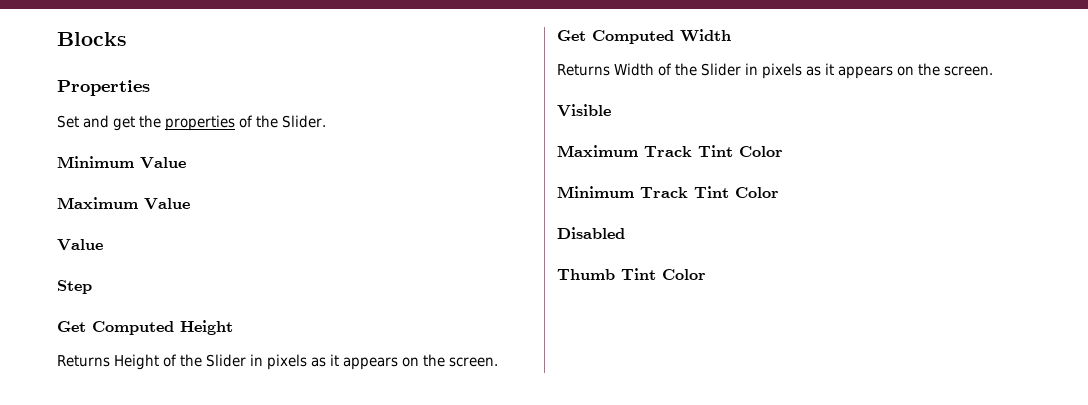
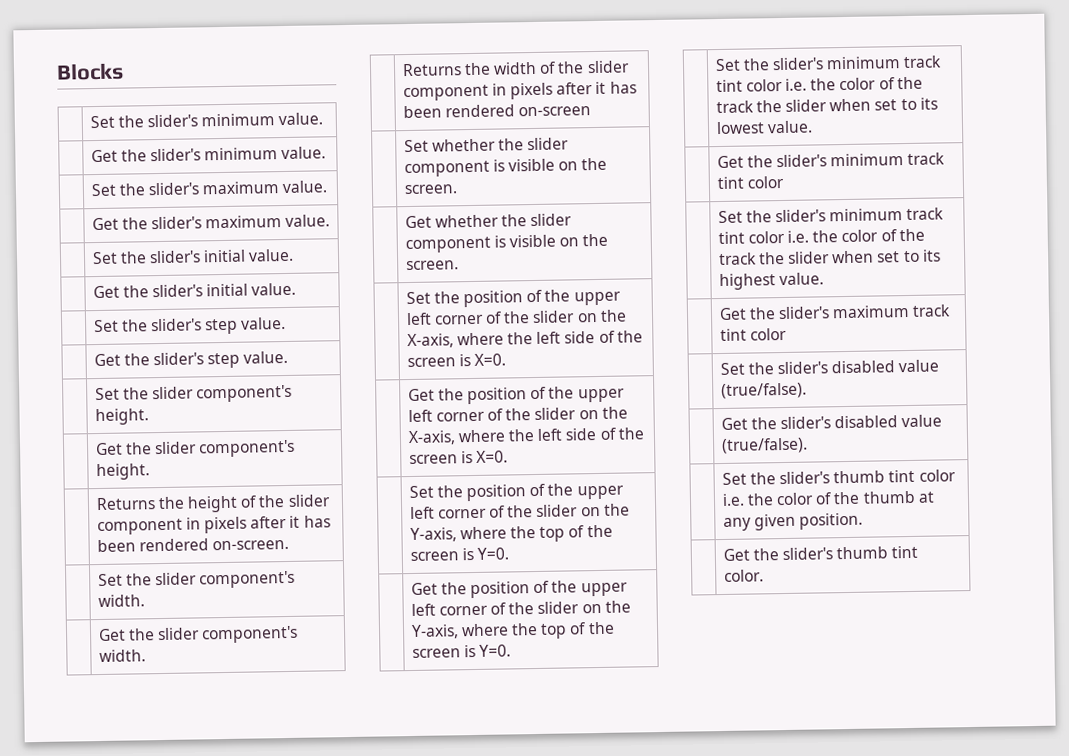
- Properties
- Set and get the properties of the Slider.
- Minimum Value
- Maximum Value
- Value
- Step
- Get Computed Height
- Returns Height of the Slider in pixels as it appears on the screen.
- Get Computed Width
- Returns Width of the Slider in pixels as it appears on the screen.
- Visible
- Maximum Track Tint Color
- Minimum Track Tint Color
- Disabled
- Thumb Tint Color
+ | Set the slider's minimum value.
+ | Get the slider's minimum value.
+ | Set the slider's maximum value.
+ | Get the slider's maximum value.
+ | Set the slider's initial value.
+ | Get the slider's initial value.
+ | Set the slider's step value.
+ | Get the slider's step value.
+ | Set the slider component's height.
+ | Get the slider component's height.
+ | Returns the height of the slider component in pixels after it has been rendered on-screen.
+ | Set the slider component's width.
+ | Get the slider component's width.
+ | Returns the width of the slider component in pixels after it has been rendered on-screen
+ | Set whether the slider component is visible on the screen.
+ | Get whether the slider component is visible on the screen.
+ | Set the position of the upper left corner of the slider on the X-axis, where the left side of the screen is X=0.
+ | Get the position of the upper left corner of the slider on the X-axis, where the left side of the screen is X=0.
+ | Set the position of the upper left corner of the slider on the Y-axis, where the top of the screen is Y=0.
+ | Get the position of the upper left corner of the slider on the Y-axis, where the top of the screen is Y=0.
+ | Set the slider's minimum track tint color i.e. the color of the track the slider when set to its lowest value.
+ | Get the slider's minimum track tint color
+ | Set the slider's minimum track tint color i.e. the color of the track the slider when set to its highest value.
+ | Get the slider's maximum track tint color
+ | Set the slider's disabled value (true/false).
+ | Get the slider's disabled value (true/false).
+ | Set the slider's thumb tint color i.e. the color of the thumb at any given position.
+ | Get the slider's thumb tint color.

